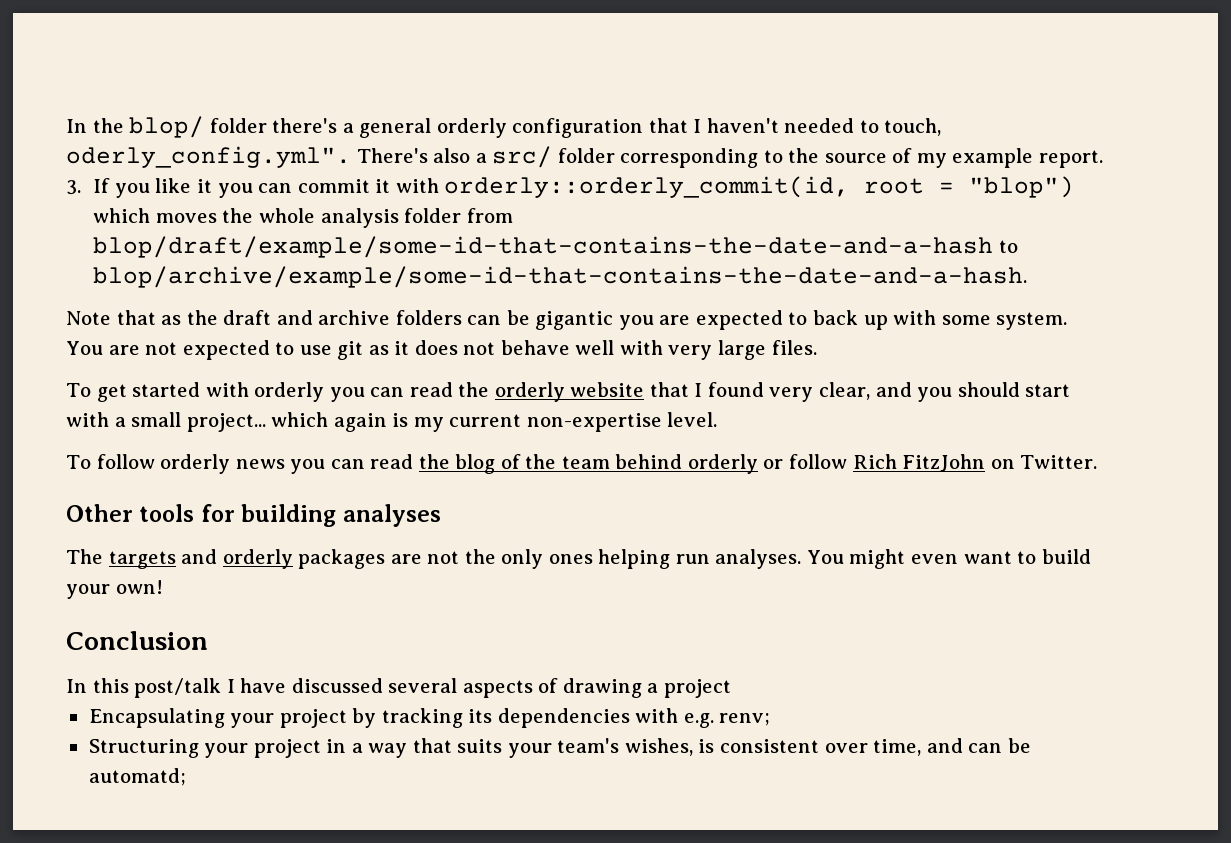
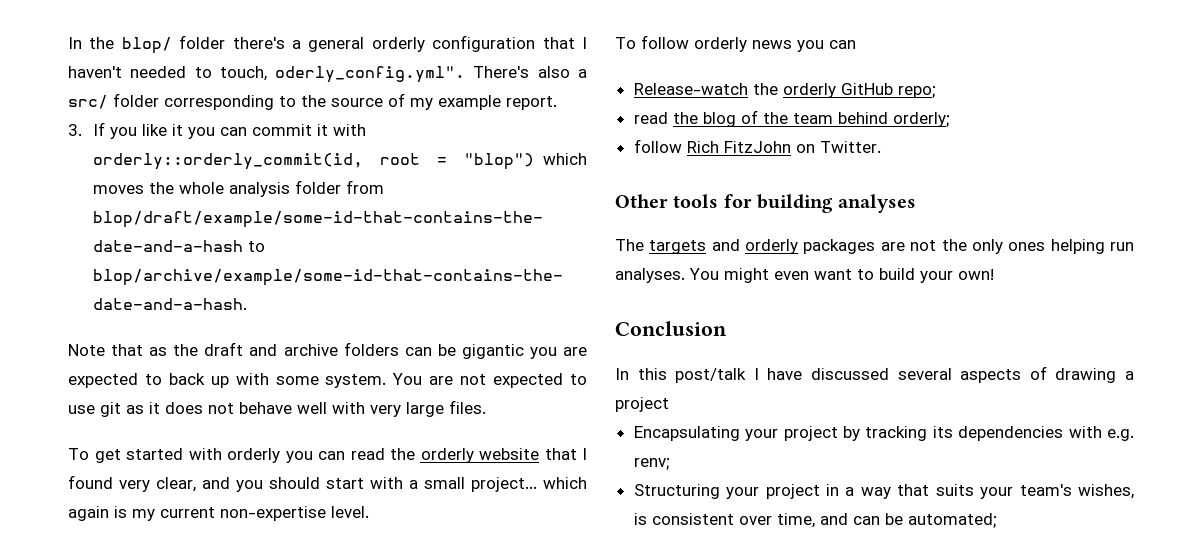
- To follow orderly news you can read the blog of the team behind orderly or follow Rich FitzJohn on Twitter.
+ To follow orderly news you can
+ Release-watch the orderly GitHub repo;
+ read the blog of the team behind orderly;
+ follow Rich FitzJohn on Twitter.
- Structuring your project in a way that suits your team's wishes, is consistent over time, and can be automatd;
+ Structuring your project in a way that suits your team's wishes, is consistent over time, and can be automated;

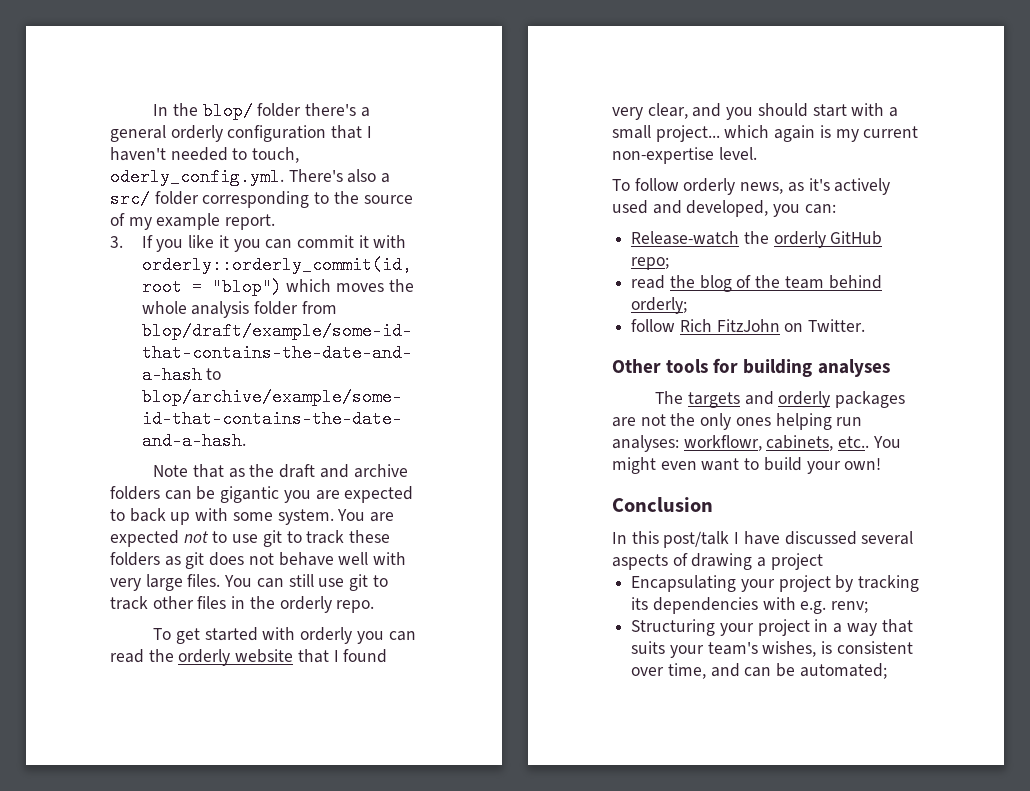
- In the blop/ folder there's a general orderly configuration that I haven't needed to touch, oderly_config.yml". There's also a src/ folder corresponding to the source of my example report.
+ In the blop/ folder there's a general orderly configuration that I haven't needed to touch, oderly_config.yml. There's also a src/ folder corresponding to the source of my example report.
- You are not expected to use git as it does not behave well with very large files.
+ You are expected not to use git to track these folders as git does not behave well with very large files. You can still use git to track other files in the orderly repo.
- To follow orderly news you can
+ To follow orderly news, as it's actively used and developed, you can:
- The targets and orderly packages are not the only ones helping run analyses.
+ The targets and orderly packages are not the only ones helping run analyses: workflowr, cabinets, etc..

